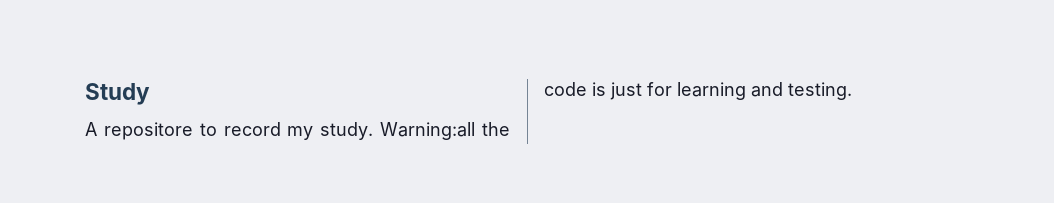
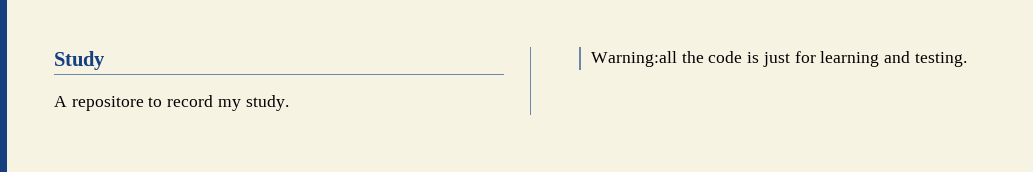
- A repositore to record my study. Warning:all the code is just for learning and testing.
+ A repositore to record my study.
+ Warning:all the code is just for learning and testing.

